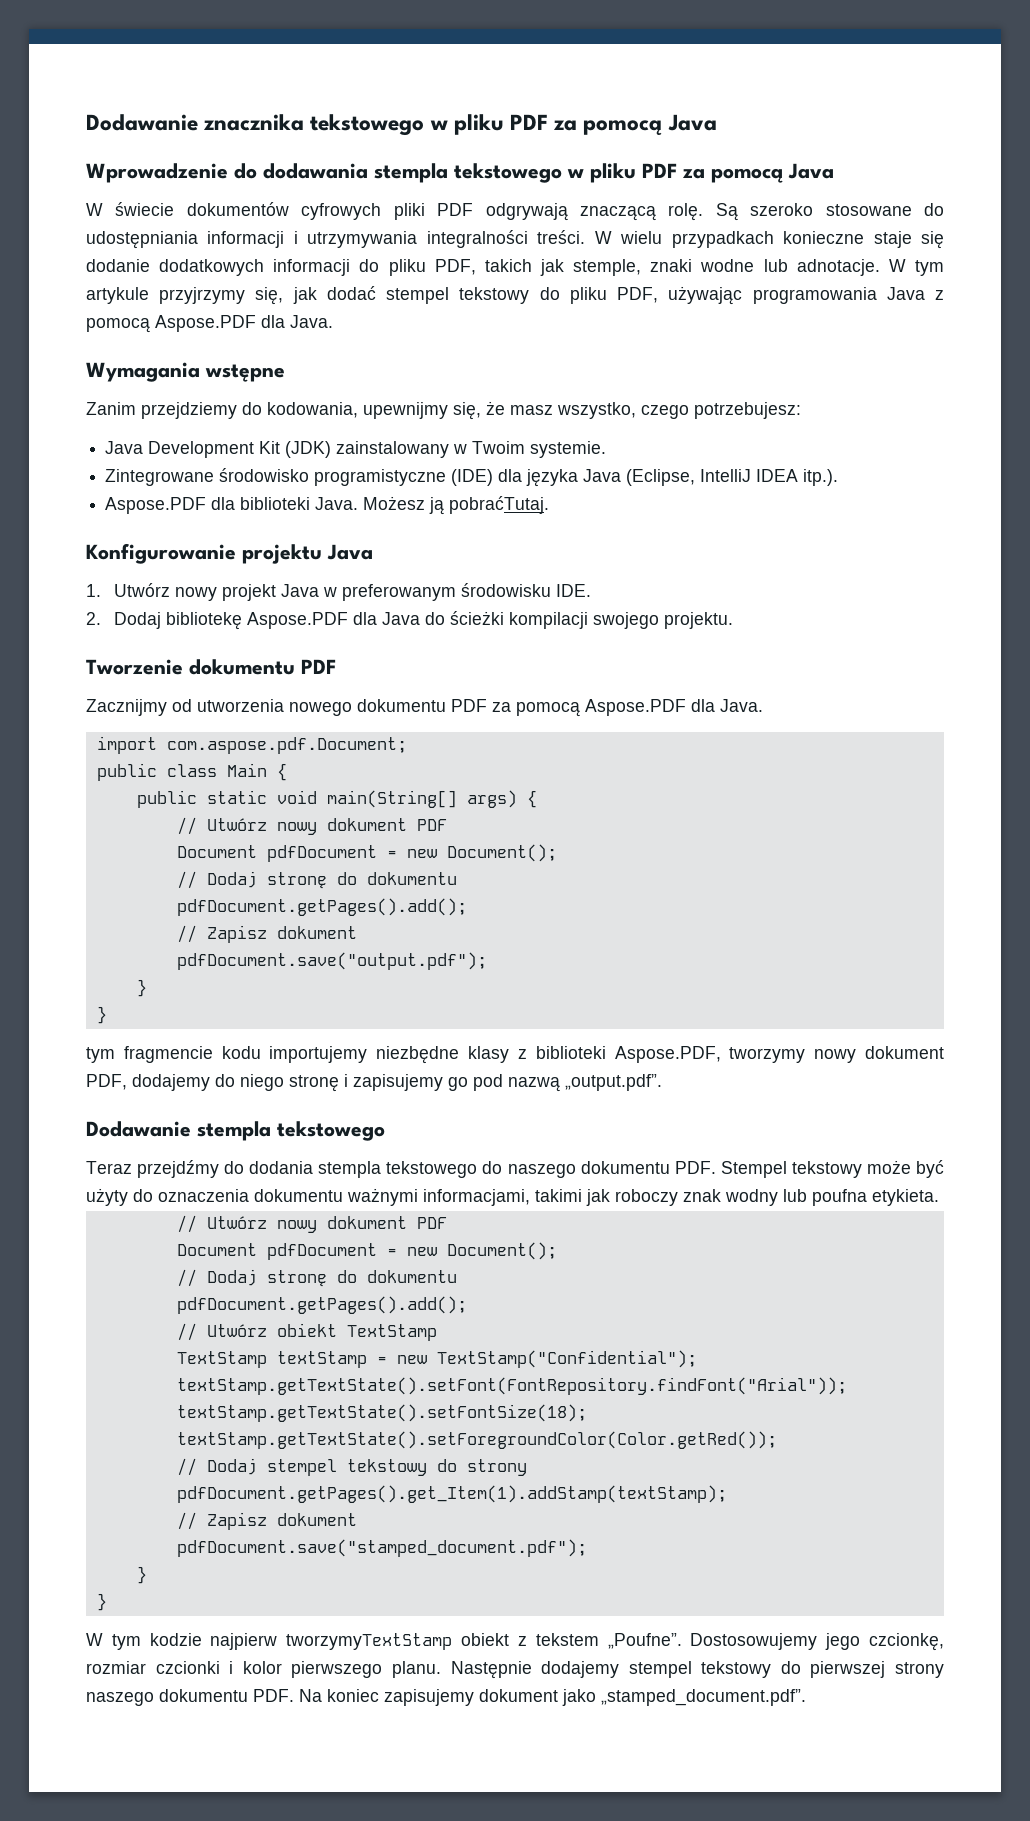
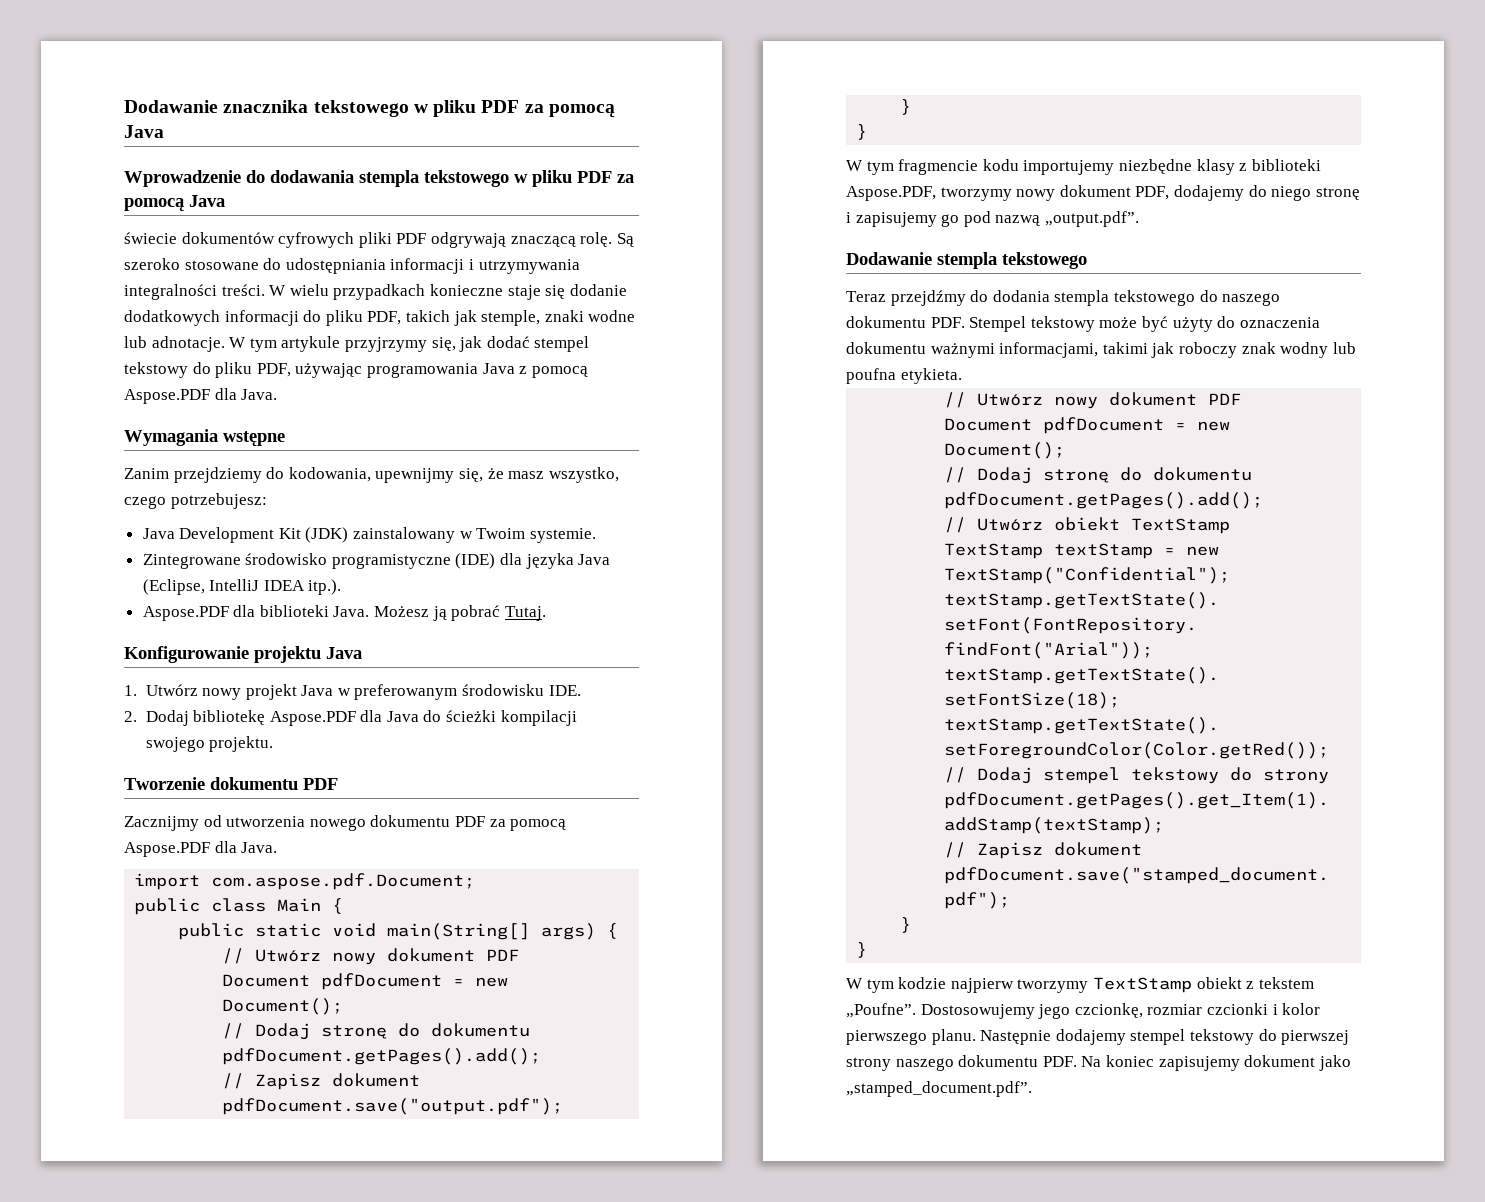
- W świecie dokumentów cyfrowych pliki PDF odgrywają znaczącą rolę.
+ świecie dokumentów cyfrowych pliki PDF odgrywają znaczącą rolę.
- Możesz ją pobraćTutaj.
+ Możesz ją pobrać Tutaj.
- tym fragmencie kodu importujemy niezbędne klasy z biblioteki Aspose.PDF, tworzymy nowy dokument PDF, dodajemy do niego stronę i zapisujemy go pod nazwą „output.pdf”.
+ W tym fragmencie kodu importujemy niezbędne klasy z biblioteki Aspose.PDF, tworzymy nowy dokument PDF, dodajemy do niego stronę i zapisujemy go pod nazwą „output.pdf”.
- W tym kodzie najpierw tworzymyTextStamp obiekt z tekstem „Poufne”.
+ W tym kodzie najpierw tworzymy TextStamp obiekt z tekstem „Poufne”.

